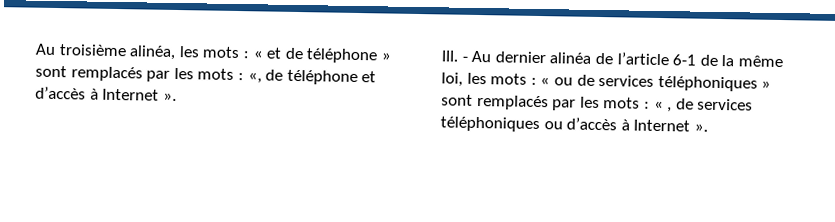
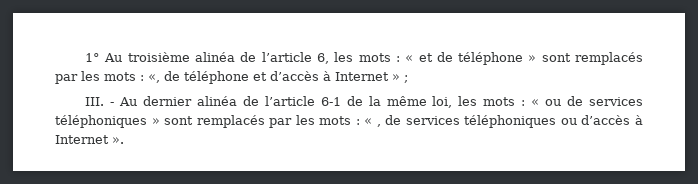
- Au troisième alinéa, les mots : « et de téléphone » sont remplacés par les mots : «, de téléphone et d’accès à Internet ».
+ 1° Au troisième alinéa de l’article 6, les mots : « et de téléphone » sont remplacés par les mots : «, de téléphone et d’accès à Internet » ;

